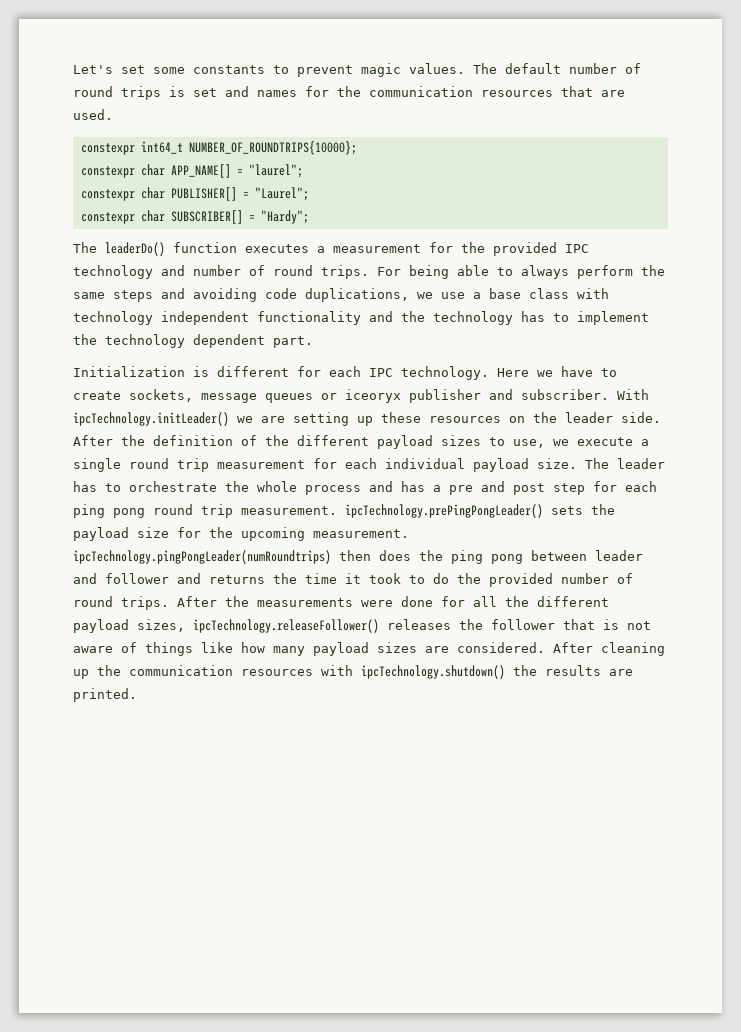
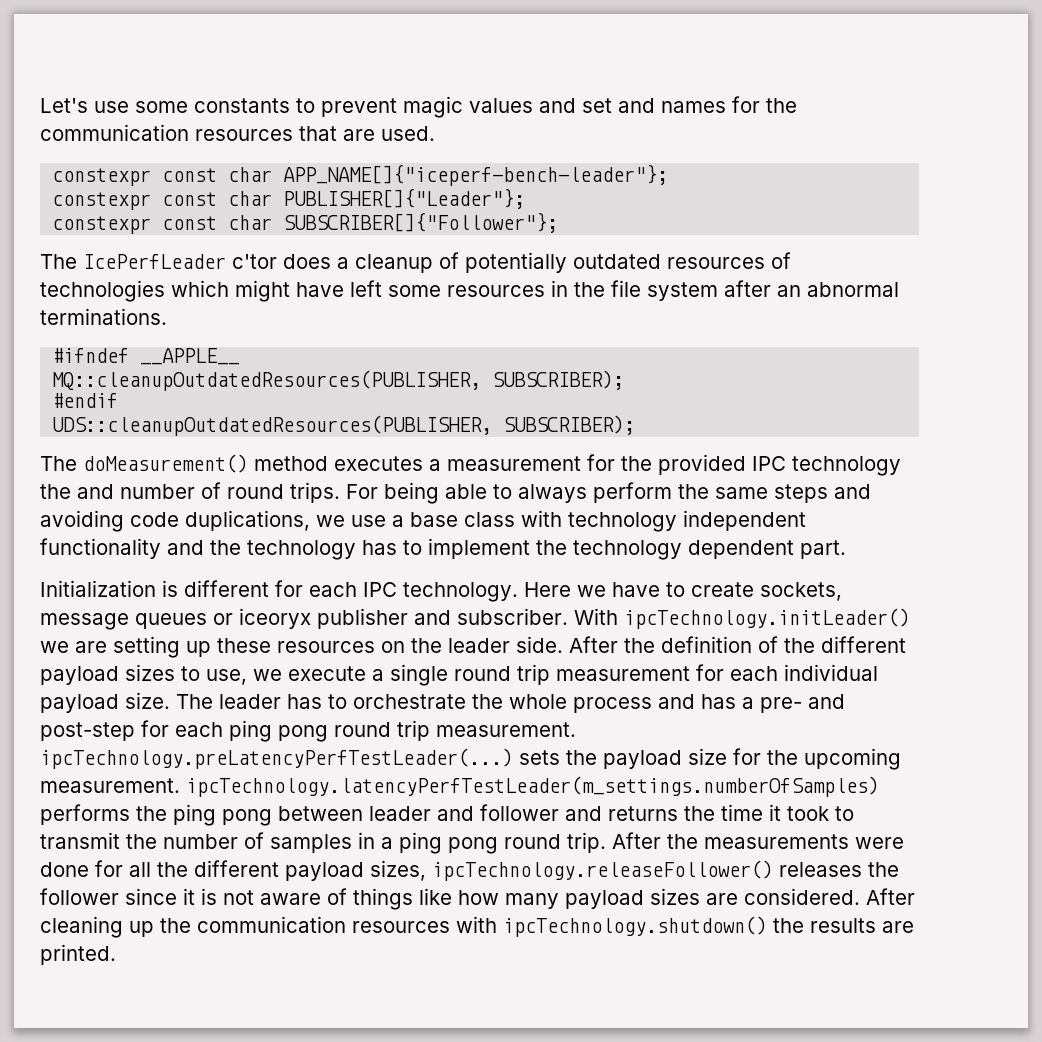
- Let's set some constants to prevent magic values. The default number of round trips is set and names for the communication resources that are used.
+ Let's use some constants to prevent magic values and set and names for the communication resources that are used.
- constexpr int64_t NUMBER_OF_ROUNDTRIPS{10000};
- constexpr char APP_NAME[] = "laurel";
- constexpr char PUBLISHER[] = "Laurel";
- constexpr char SUBSCRIBER[] = "Hardy";
- The leaderDo() function executes a measurement for the provided IPC technology and number of round trips.
+ constexpr const char APP_NAME[]{"iceperf-bench-leader"};
+ constexpr const char PUBLISHER[]{"Leader"};
+ constexpr const char SUBSCRIBER[]{"Follower"};
+ The IcePerfLeader c'tor does a cleanup of potentially outdated resources of technologies which might have left some resources in the file system after an abnormal terminations.
+ #ifndef __APPLE__
+ MQ::cleanupOutdatedResources(PUBLISHER, SUBSCRIBER);
+ #endif
+ UDS::cleanupOutdatedResources(PUBLISHER, SUBSCRIBER);
+ The doMeasurement() method executes a measurement for the provided IPC technology the and number of round trips.
- The leader has to orchestrate the whole process and has a pre and post step for each ping pong round trip measurement. ipcTechnology.prePingPongLeader() sets the payload size for the upcoming measurement. ipcTechnology.pingPongLeader(numRoundtrips) then does the ping pong between leader and follower and returns the time it took to do the provided number of round trips.
+ The leader has to orchestrate the whole process and has a pre- and post-step for each ping pong round trip measurement. ipcTechnology.preLatencyPerfTestLeader(...) sets the payload size for the upcoming measurement. ipcTechnology.latencyPerfTestLeader(m_settings.numberOfSamples) performs the ping pong between leader and follower and returns the time it took to transmit the number of samples in a ping pong round trip.
- After the measurements were done for all the different payload sizes, ipcTechnology.releaseFollower() releases the follower that is not aware of things like how many payload sizes are considered.
+ After the measurements were done for all the different payload sizes, ipcTechnology.releaseFollower() releases the follower since it is not aware of things like how many payload sizes are considered.

